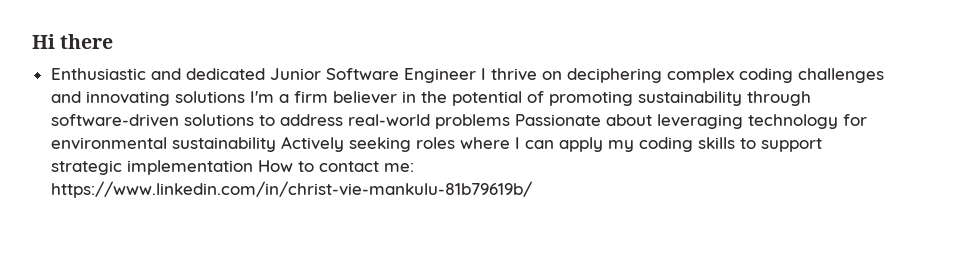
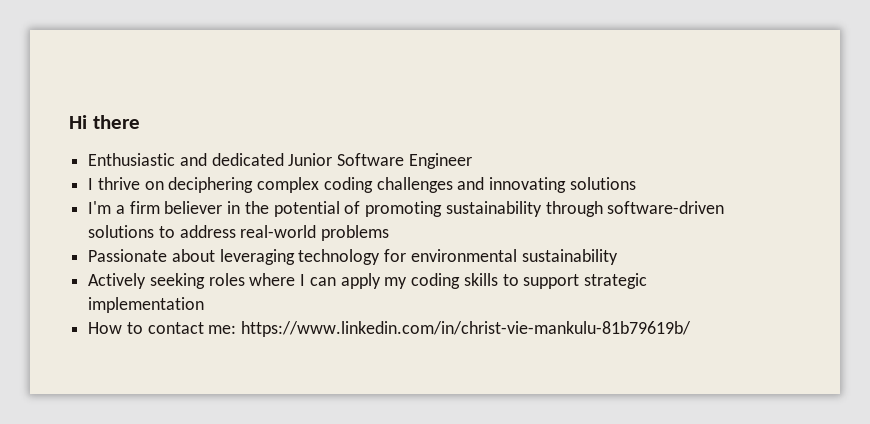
- Enthusiastic and dedicated Junior Software Engineer I thrive on deciphering complex coding challenges and innovating solutions I'm a firm believer in the potential of promoting sustainability through software-driven solutions to address real-world problems Passionate about leveraging technology for environmental sustainability Actively seeking roles where I can apply my coding skills to support strategic implementation How to contact me: https://www.linkedin.com/in/christ-vie-mankulu-81b79619b/
+ Enthusiastic and dedicated Junior Software Engineer
+ I thrive on deciphering complex coding challenges and innovating solutions
+ I'm a firm believer in the potential of promoting sustainability through software-driven solutions to address real-world problems
+ Passionate about leveraging technology for environmental sustainability
+ Actively seeking roles where I can apply my coding skills to support strategic implementation
+ How to contact me: https://www.linkedin.com/in/christ-vie-mankulu-81b79619b/

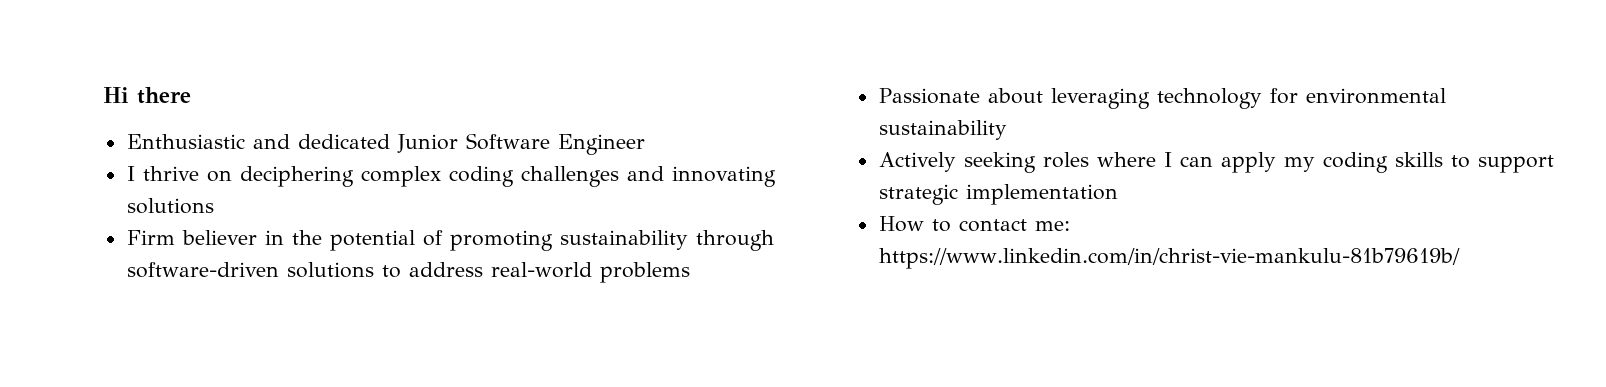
- I'm a firm believer in the potential of promoting sustainability through software-driven solutions to address real-world problems
+ Firm believer in the potential of promoting sustainability through software-driven solutions to address real-world problems

